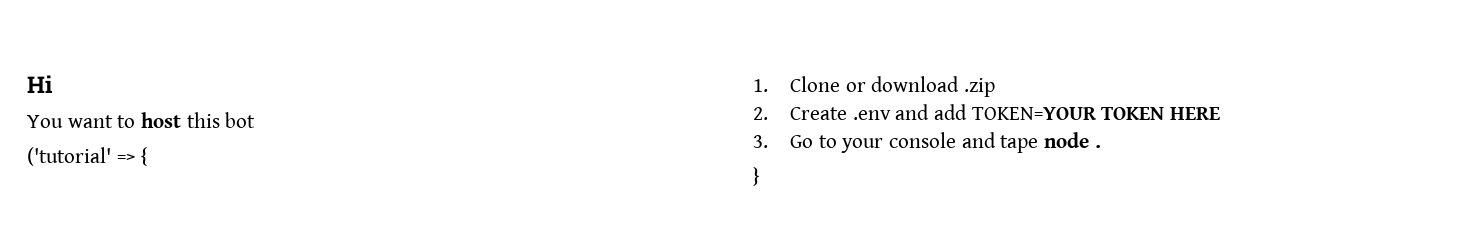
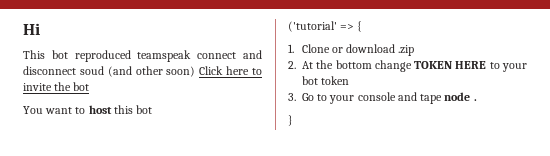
+ This bot reproduced teamspeak connect and disconnect soud (and other soon) Click here to invite the bot
- 2. Create .env and add TOKEN=YOUR TOKEN HERE
+ 2. At the bottom change TOKEN HERE to your bot token

